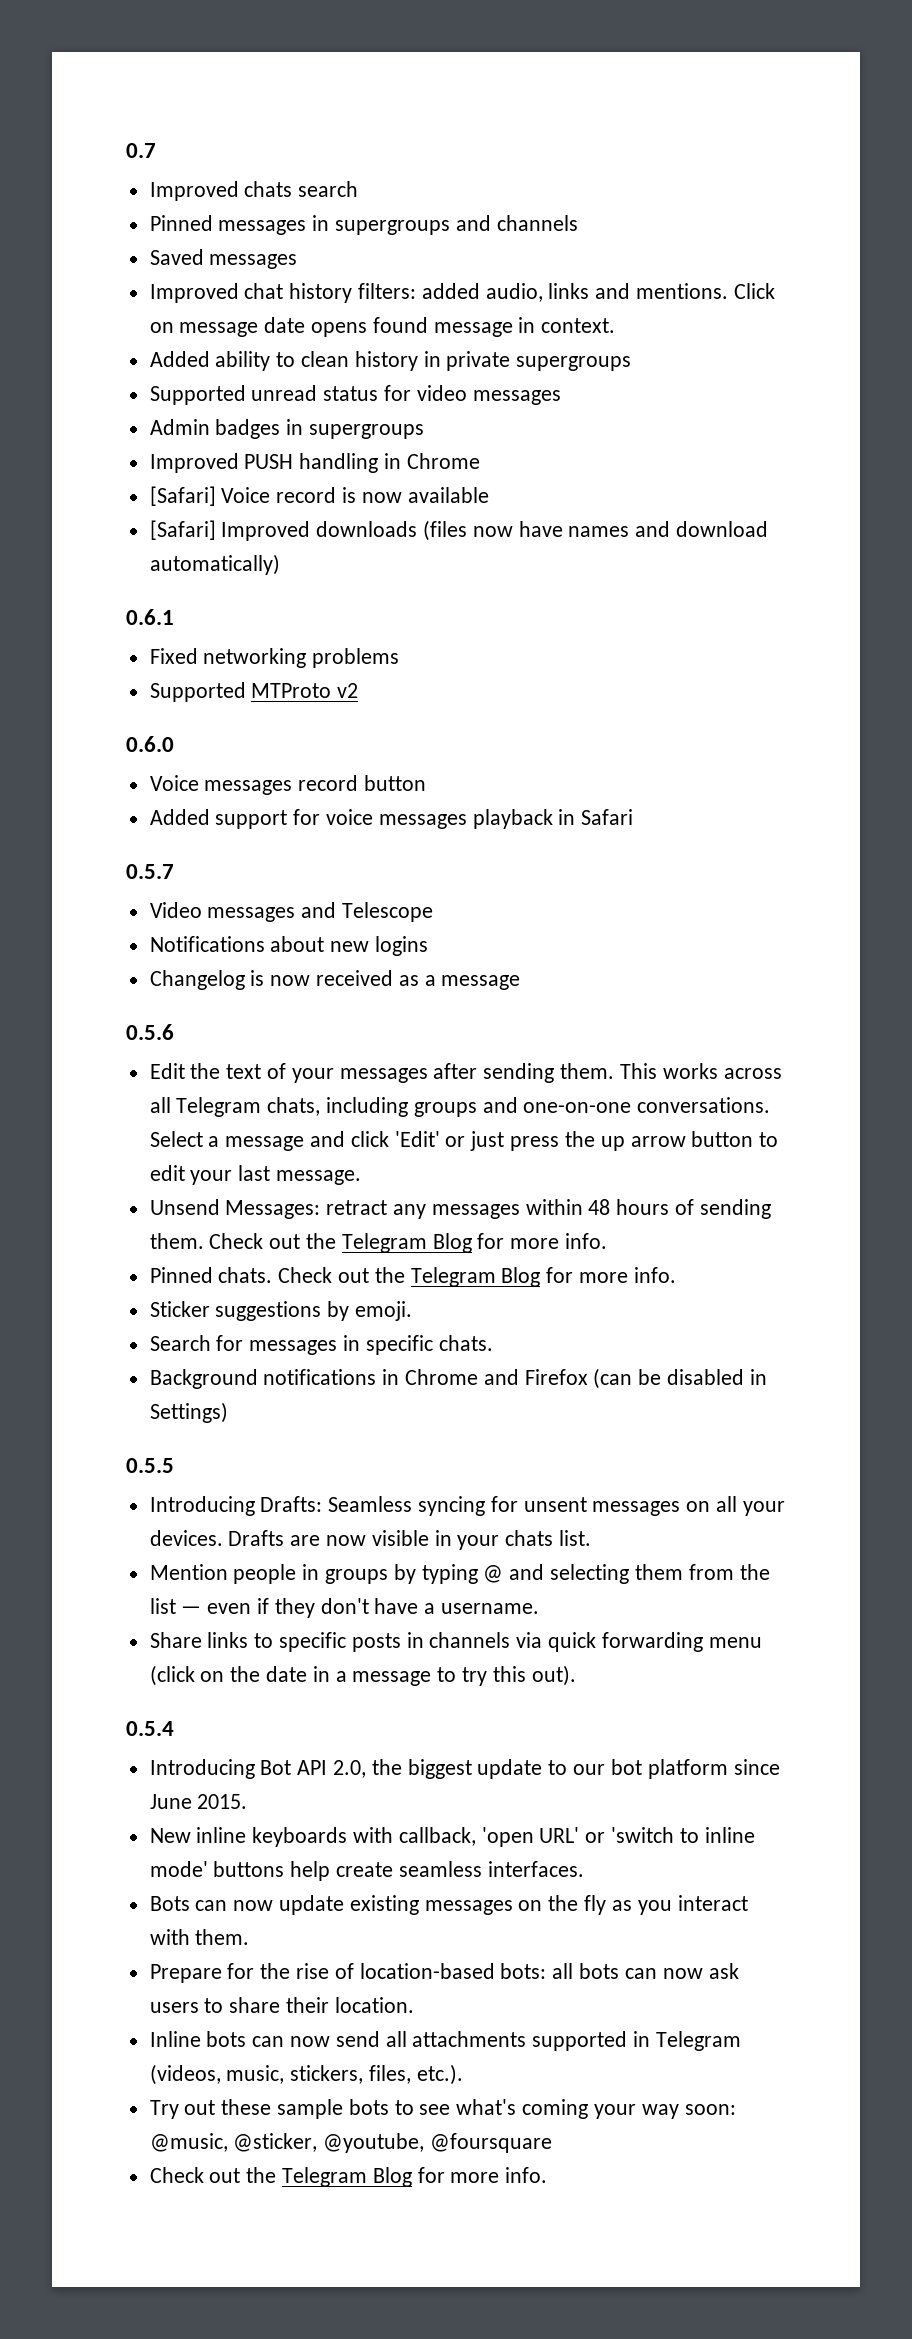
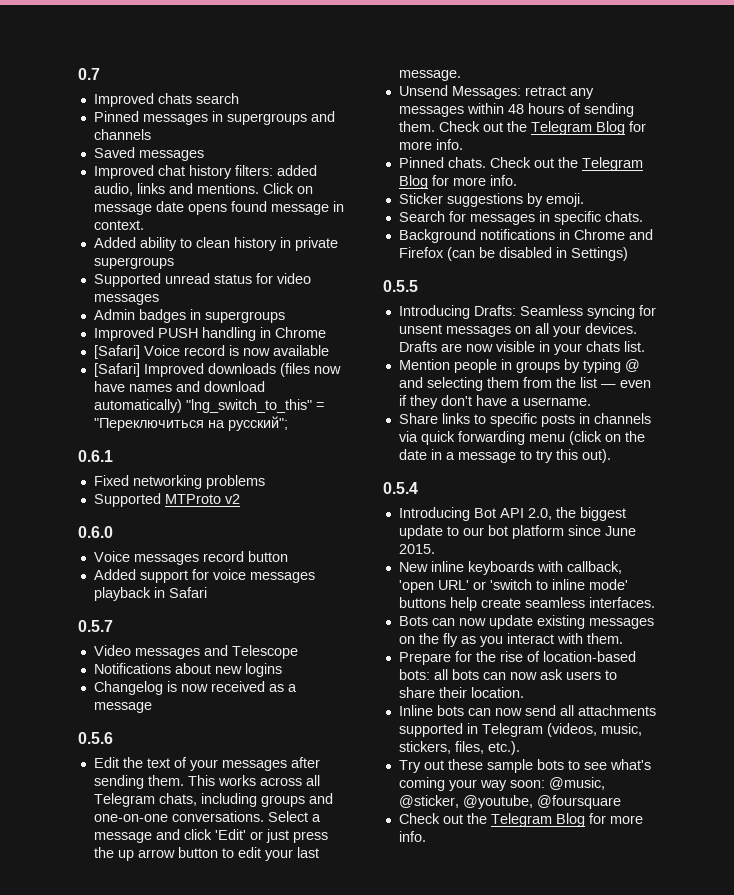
- [Safari] Improved downloads (files now have names and download automatically)
+ [Safari] Improved downloads (files now have names and download automatically) "lng_switch_to_this" = "Переключиться на русский";

